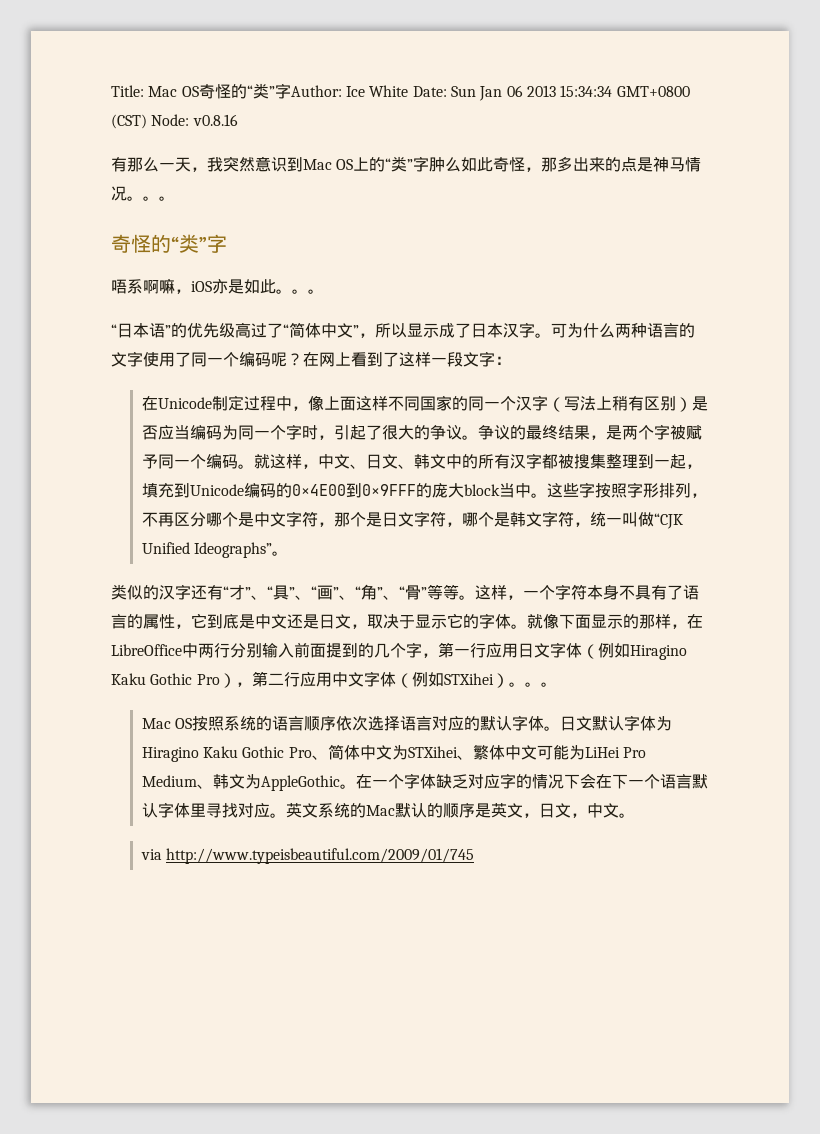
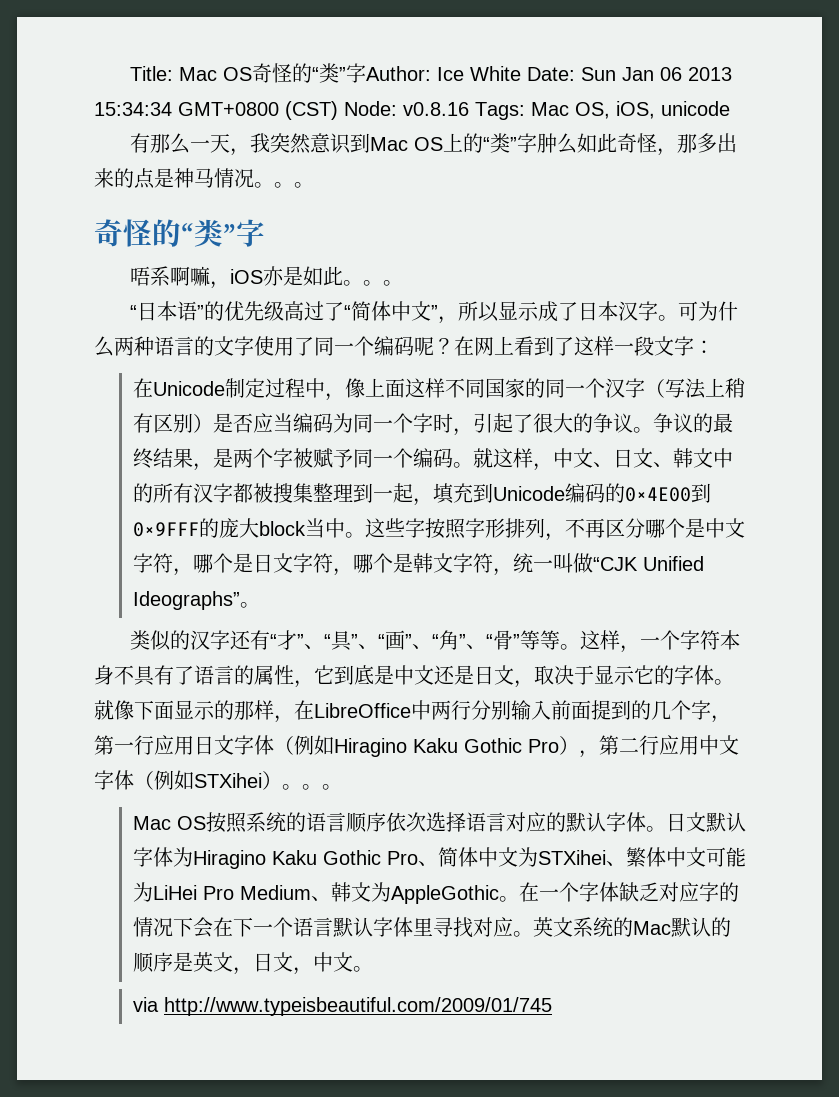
- Title: Mac OS奇怪的“类”字Author: Ice White Date: Sun Jan 06 2013 15:34:34 GMT+0800 (CST) Node: v0.8.16
+ Title: Mac OS奇怪的“类”字Author: Ice White Date: Sun Jan 06 2013 15:34:34 GMT+0800 (CST) Node: v0.8.16 Tags: Mac OS, iOS, unicode
- 这些字按照字形排列，不再区分哪个是中文字符，那个是日文字符，哪个是韩文字符，统一叫做“CJK Unified Ideographs”。
+ 这些字按照字形排列，不再区分哪个是中文字符，哪个是日文字符，哪个是韩文字符，统一叫做“CJK Unified Ideographs”。

